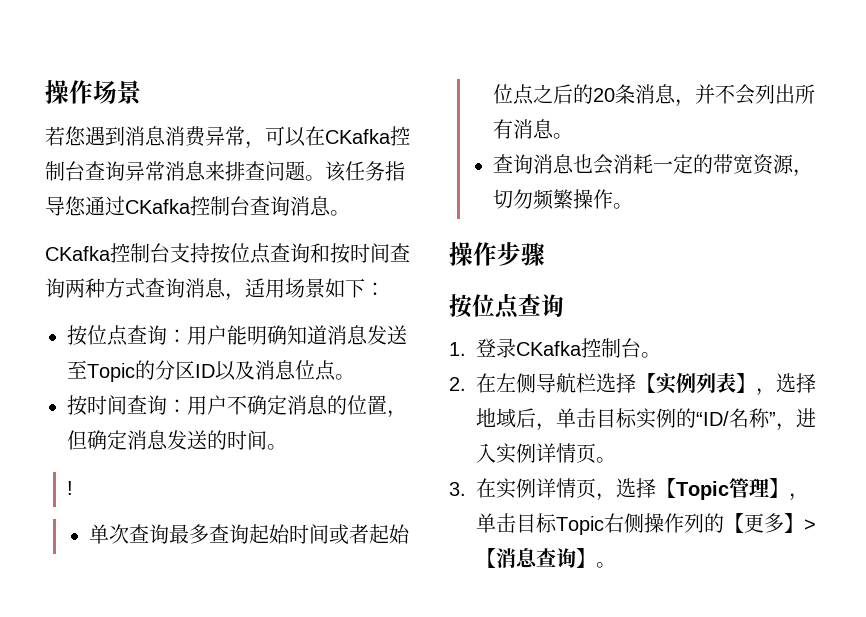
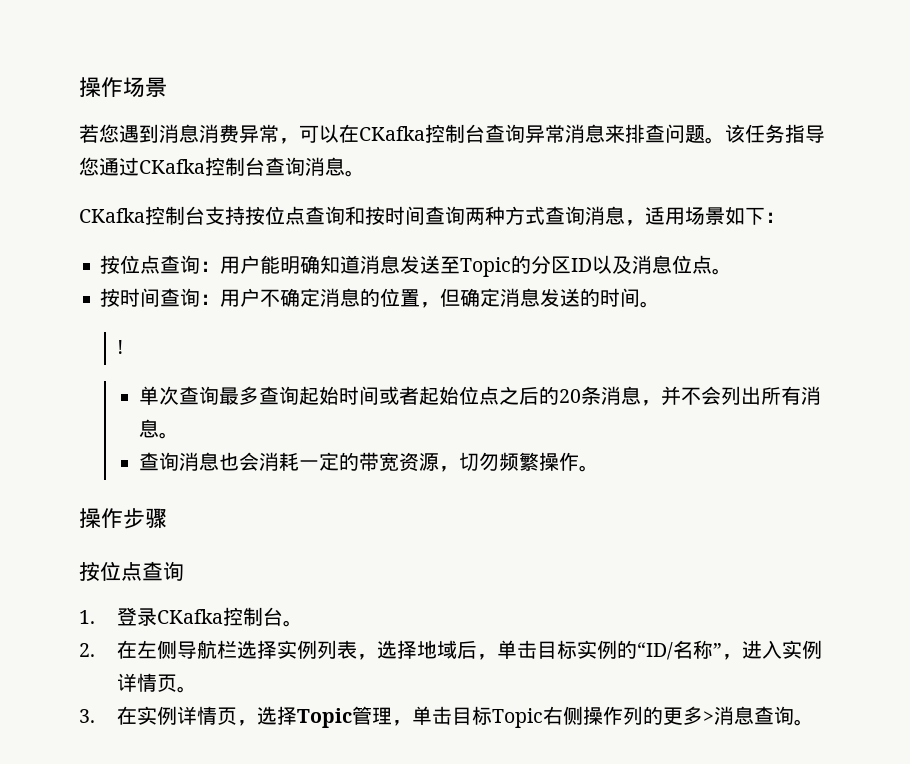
- 2.在左侧导航栏选择【实例列表】，选择地域后，单击目标实例的“ID/名称”，进入实例详情页。
+ 2.在左侧导航栏选择实例列表，选择地域后，单击目标实例的“ID/名称”，进入实例详情页。
- 3.在实例详情页，选择【Topic管理】，单击目标Topic右侧操作列的【更多】>【消息查询】。
+ 3.在实例详情页，选择Topic管理，单击目标Topic右侧操作列的更多>消息查询。

